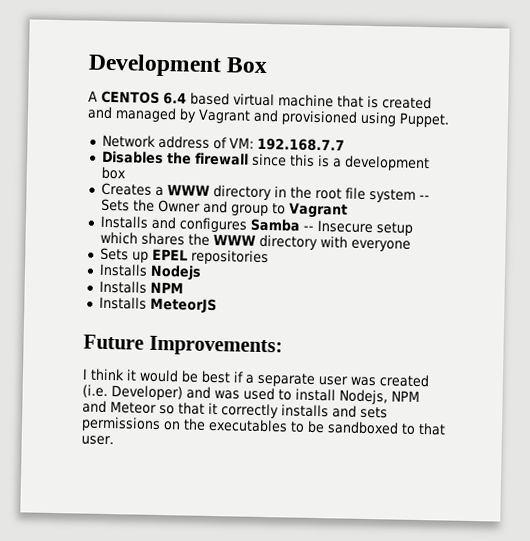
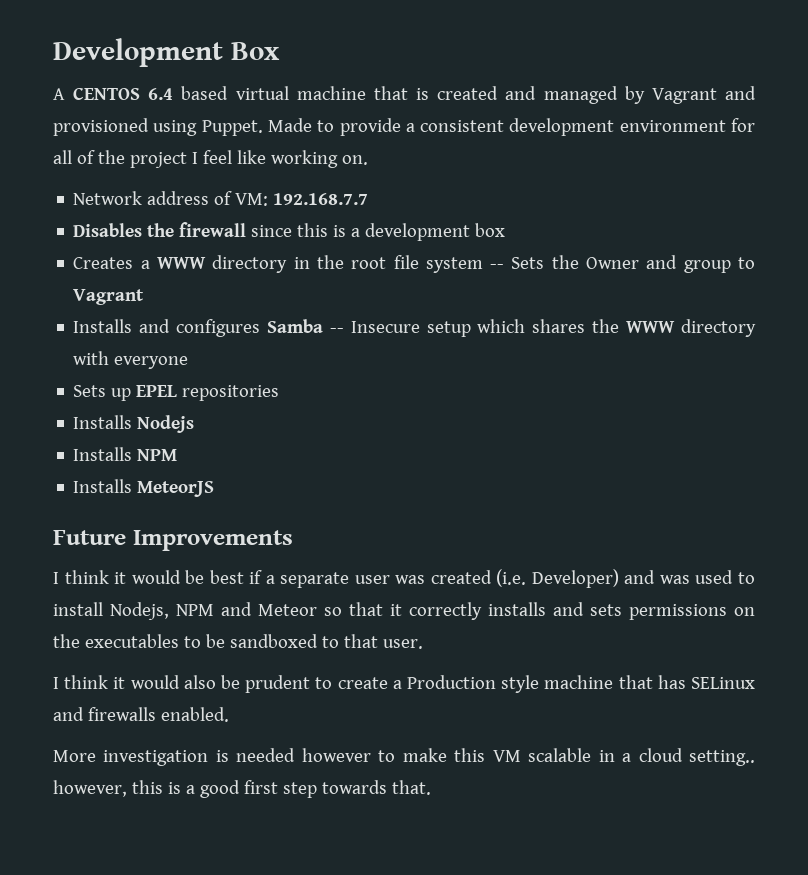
+ Made to provide a consistent development environment for all of the project I feel like working on.
- Future Improvements:
+ Future Improvements
+ I think it would also be prudent to create a Production style machine that has SELinux and firewalls enabled.
+ More investigation is needed however to make this VM scalable in a cloud setting.. however, this is a good first step towards that.

